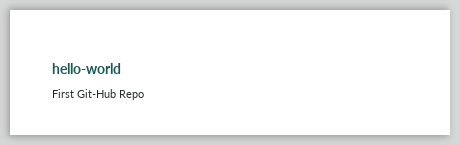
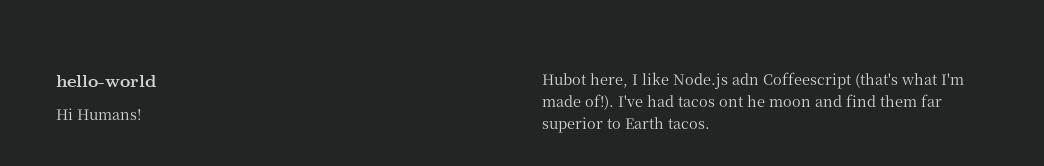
- First Git-Hub Repo
+ Hi Humans!
+ Hubot here, I like Node.js adn Coffeescript (that's what I'm made of!). I've had tacos ont he moon and find them far superior to Earth tacos.

